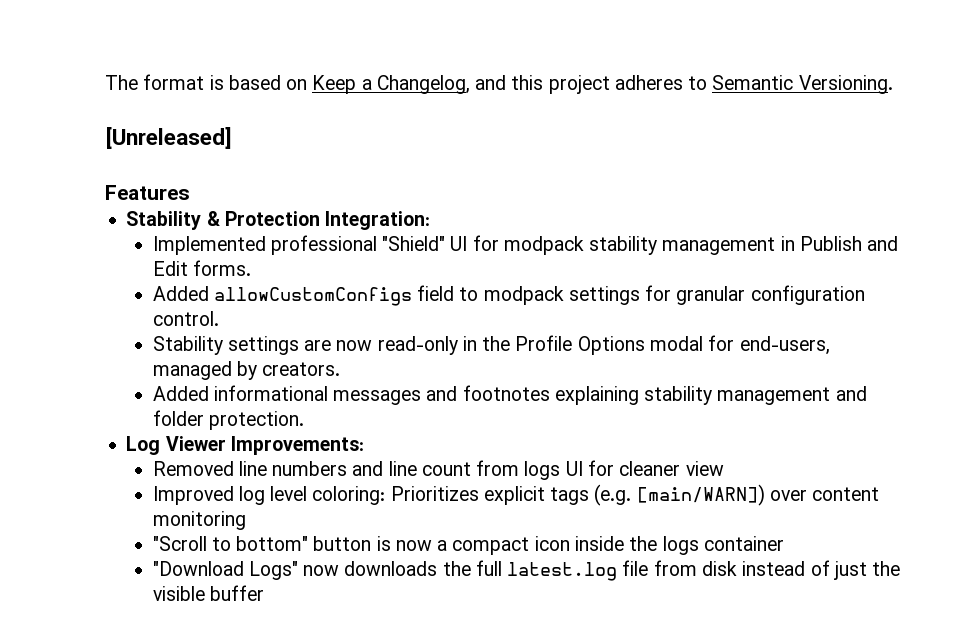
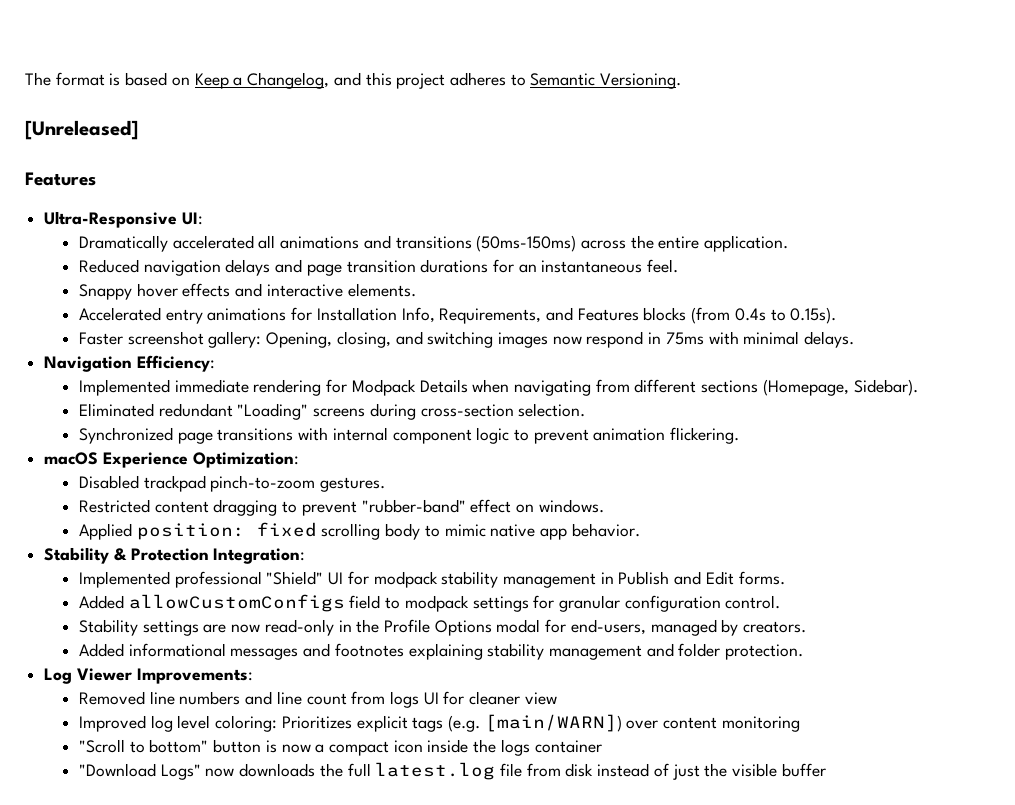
+ Ultra-Responsive UI:
+ Dramatically accelerated all animations and transitions (50ms-150ms) across the entire application.
+ Reduced navigation delays and page transition durations for an instantaneous feel.
+ Snappy hover effects and interactive elements.
+ Accelerated entry animations for Installation Info, Requirements, and Features blocks (from 0.4s to 0.15s).
+ Faster screenshot gallery: Opening, closing, and switching images now respond in 75ms with minimal delays.
+ Navigation Efficiency:
+ Implemented immediate rendering for Modpack Details when navigating from different sections (Homepage, Sidebar).
+ Eliminated redundant "Loading" screens during cross-section selection.
+ Synchronized page transitions with internal component logic to prevent animation flickering.
+ macOS Experience Optimization:
+ Disabled trackpad pinch-to-zoom gestures.
+ Restricted content dragging to prevent "rubber-band" effect on windows.
+ Applied position: fixed scrolling body to mimic native app behavior.

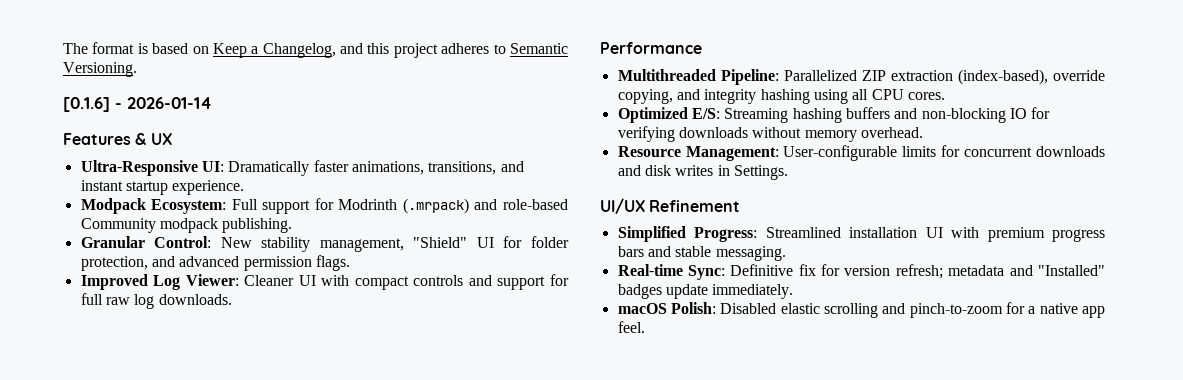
- [Unreleased]
- Features
+ [0.1.6] - 2026-01-14
+ Features & UX
- Ultra-Responsive UI:
- Dramatically accelerated all animations and transitions (50ms-150ms) across the entire application.
- Reduced navigation delays and page transition durations for an instantaneous feel.
- Snappy hover effects and interactive elements.
- Accelerated entry animations for Installation Info, Requirements, and Features blocks (from 0.4s to 0.15s).
- Faster screenshot gallery: Opening, closing, and switching images now respond in 75ms with minimal delays.
- Navigation Efficiency:
- Implemented immediate rendering for Modpack Details when navigating from different sections (Homepage, Sidebar).
- Eliminated redundant "Loading" screens during cross-section selection.
- Synchronized page transitions with internal component logic to prevent animation flickering.
- macOS Experience Optimization:
- Disabled trackpad pinch-to-zoom gestures.
- Restricted content dragging to prevent "rubber-band" effect on windows.
- Applied position: fixed scrolling body to mimic native app behavior.
- Stability & Protection Integration:
- Implemented professional "Shield" UI for modpack stability management in Publish and Edit forms.
- Added allowCustomConfigs field to modpack settings for granular configuration control.
- Stability settings are now read-only in the Profile Options modal for end-users, managed by creators.
- Added informational messages and footnotes explaining stability management and folder protection.
- Log Viewer Improvements:
- Removed line numbers and line count from logs UI for cleaner view
- Improved log level coloring: Prioritizes explicit tags (e.g. [main/WARN]) over content monitoring
- "Scroll to bottom" button is now a compact icon inside the logs container
- "Download Logs" now downloads the full latest.log file from disk instead of just the visible buffer
+ Ultra-Responsive UI: Dramatically faster animations, transitions, and instant startup experience.
+ Modpack Ecosystem: Full support for Modrinth (.mrpack) and role-based Community modpack publishing.
+ Granular Control: New stability management, "Shield" UI for folder protection, and advanced permission flags.
+ Improved Log Viewer: Cleaner UI with compact controls and support for full raw log downloads.
+ Performance
+ Multithreaded Pipeline: Parallelized ZIP extraction (index-based), override copying, and integrity hashing using all CPU cores.
+ Optimized E/S: Streaming hashing buffers and non-blocking IO for verifying downloads without memory overhead.
+ Resource Management: User-configurable limits for concurrent downloads and disk writes in Settings.
+ UI/UX Refinement
+ Simplified Progress: Streamlined installation UI with premium progress bars and stable messaging.
+ Real-time Sync: Definitive fix for version refresh; metadata and "Installed" badges update immediately.
+ macOS Polish: Disabled elastic scrolling and pinch-to-zoom for a native app feel.

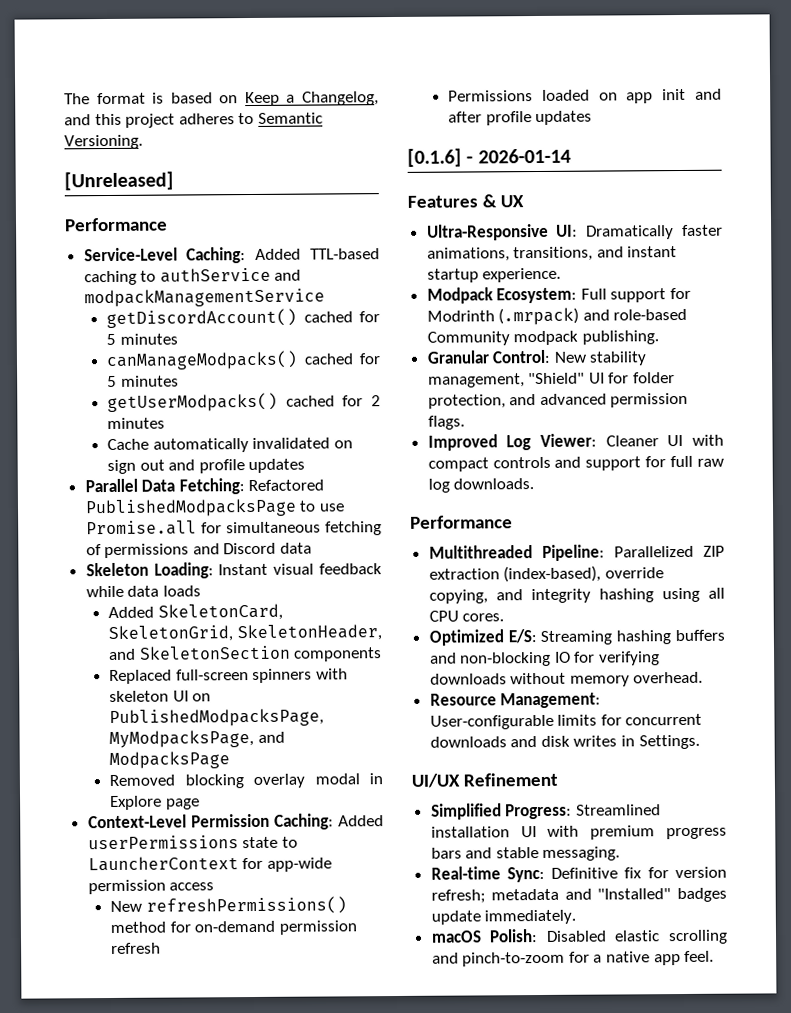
+ [Unreleased]
+ Performance
+ Service-Level Caching: Added TTL-based caching to authService and modpackManagementService
+ getDiscordAccount() cached for 5 minutes
+ canManageModpacks() cached for 5 minutes
+ getUserModpacks() cached for 2 minutes
+ Cache automatically invalidated on sign out and profile updates
+ Parallel Data Fetching: Refactored PublishedModpacksPage to use Promise.all for simultaneous fetching of permissions and Discord data
+ Skeleton Loading: Instant visual feedback while data loads
+ Added SkeletonCard, SkeletonGrid, SkeletonHeader, and SkeletonSection components
+ Replaced full-screen spinners with skeleton UI on PublishedModpacksPage, MyModpacksPage, and ModpacksPage
+ Removed blocking overlay modal in Explore page
+ Context-Level Permission Caching: Added userPermissions state to LauncherContext for app-wide permission access
+ New refreshPermissions() method for on-demand permission refresh
+ Permissions loaded on app init and after profile updates

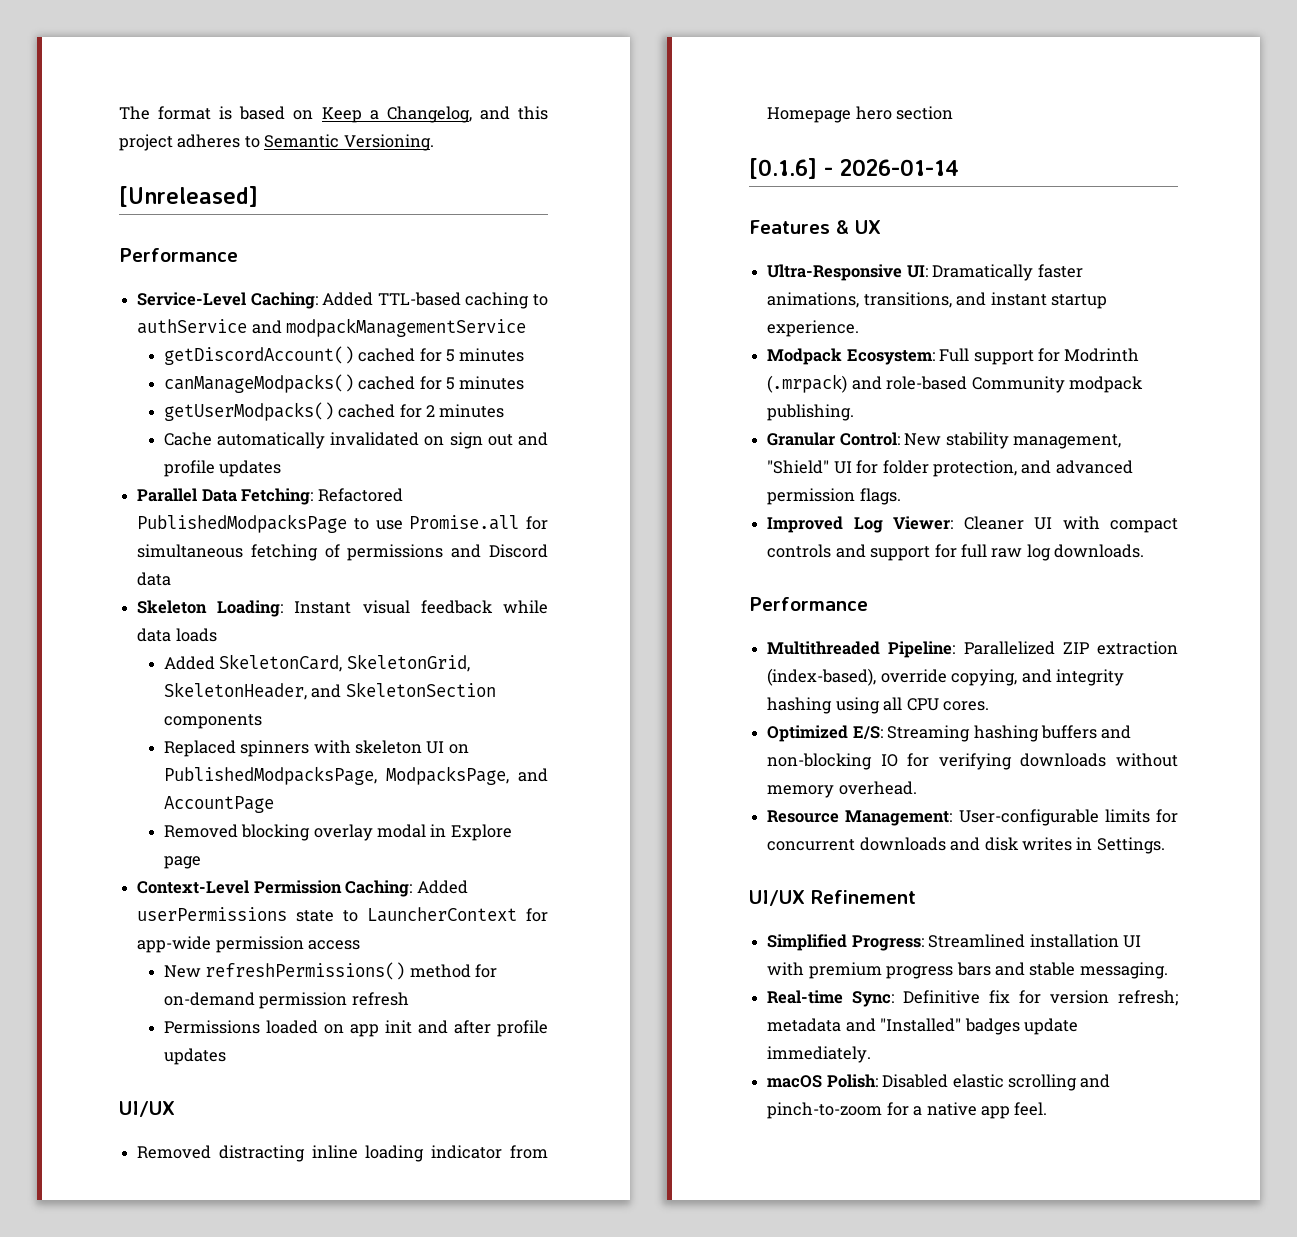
- Replaced full-screen spinners with skeleton UI on PublishedModpacksPage, MyModpacksPage, and ModpacksPage
+ Replaced spinners with skeleton UI on PublishedModpacksPage, ModpacksPage, and AccountPage
  Permissions loaded on app init and after profile updates
+ UI/UX
+ Removed distracting inline loading indicator from Homepage hero section

